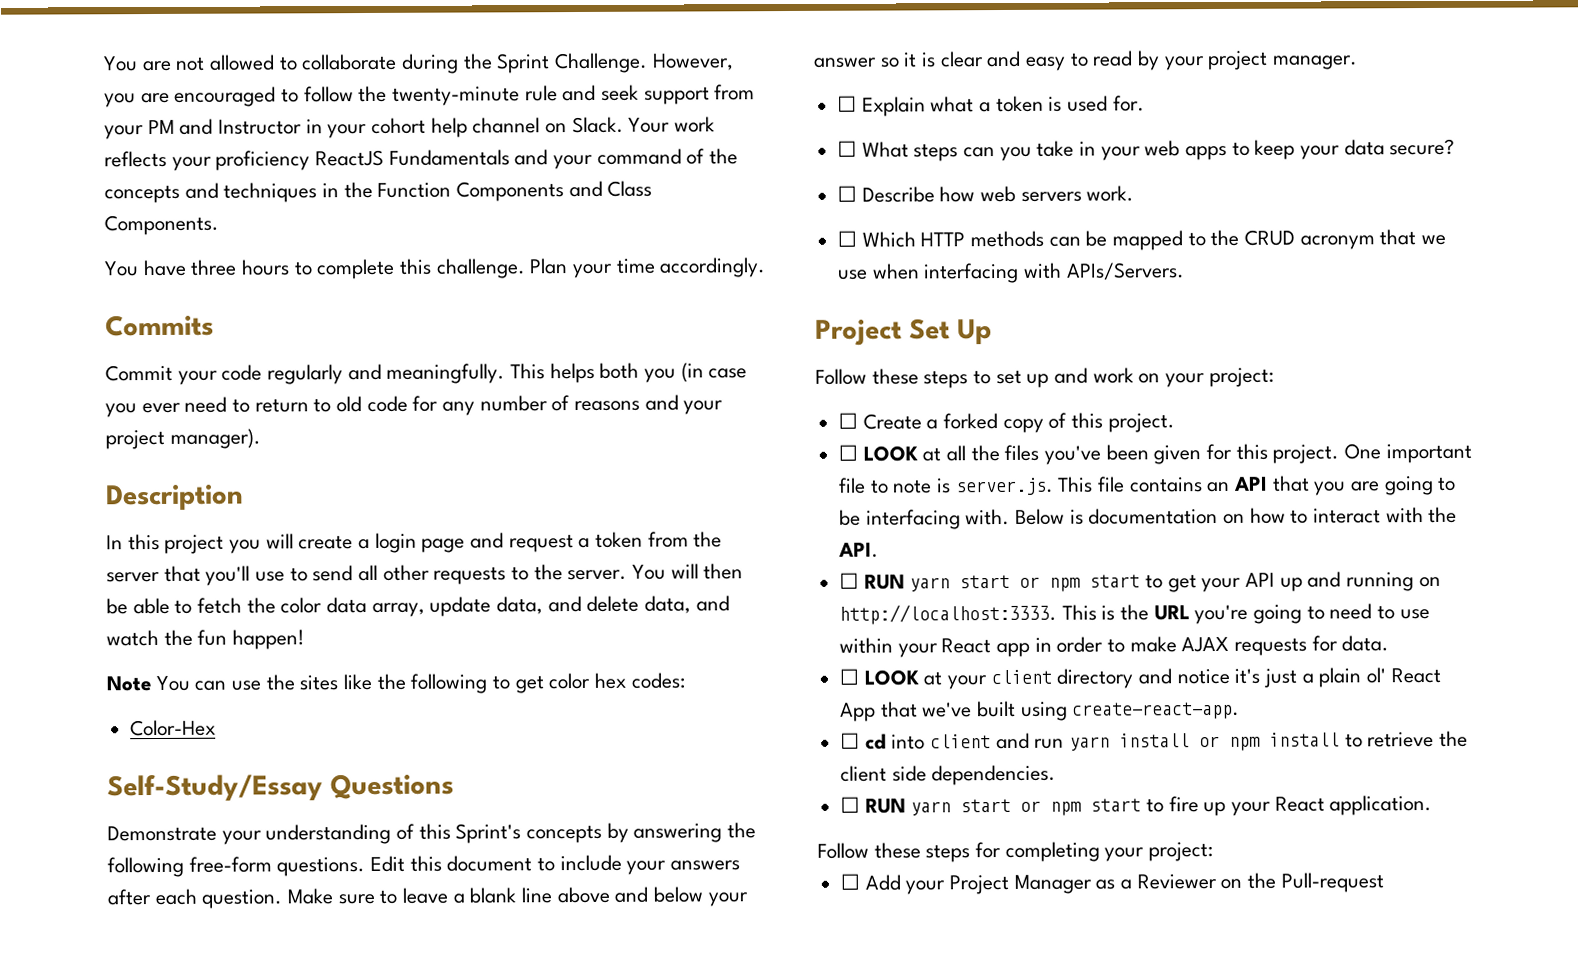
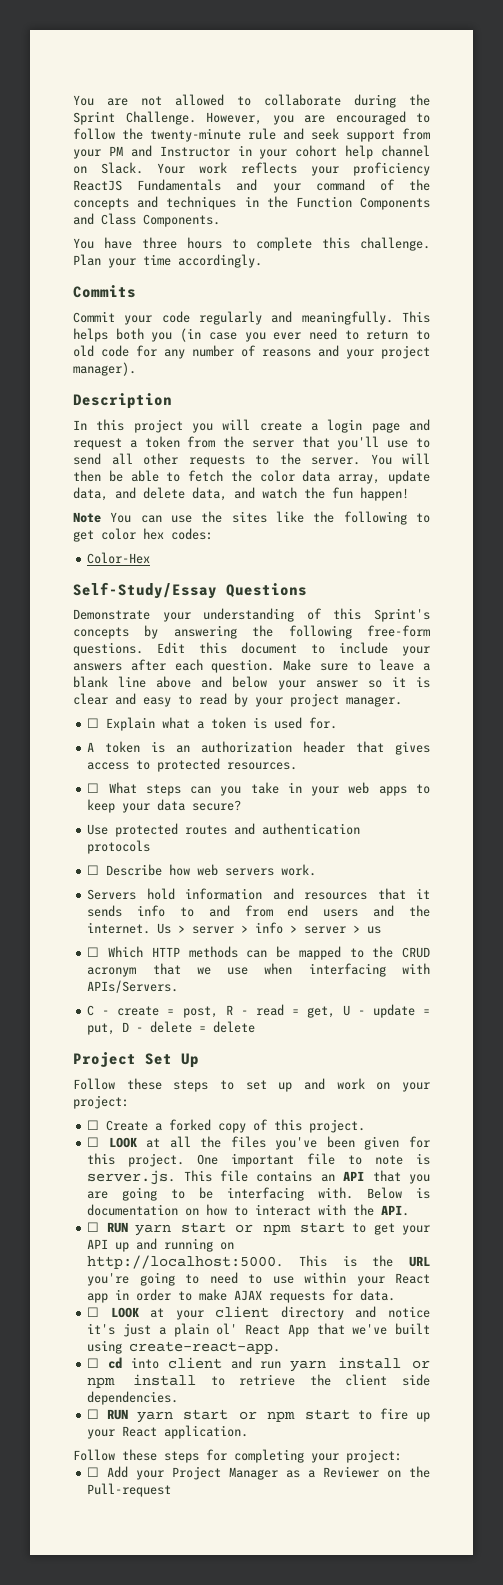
+ A token is an authorization header that gives access to protected resources.
+ Use protected routes and authentication protocols
+ Servers hold information and resources that it sends info to and from end users and the internet. Us > server > info > server > us
+ C - create = post, R - read = get, U - update = put, D - delete = delete
- ☐ RUN yarn start or npm start to get your API up and running on http://localhost:3333.
+ ☐ RUN yarn start or npm start to get your API up and running on http://localhost:5000.

